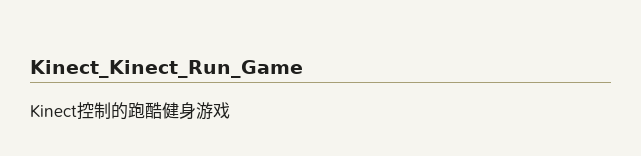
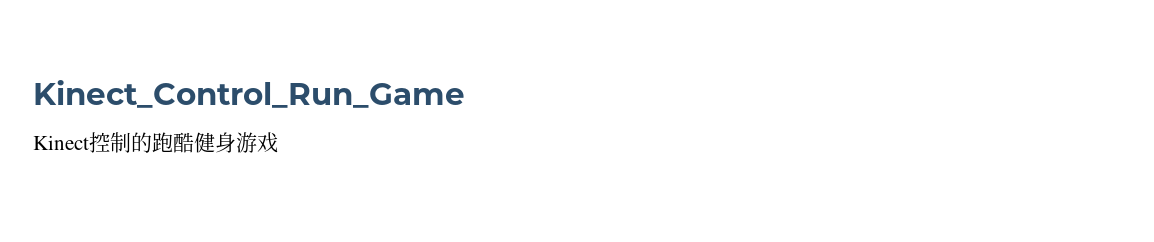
- Kinect_Kinect_Run_Game
+ Kinect_Control_Run_Game

